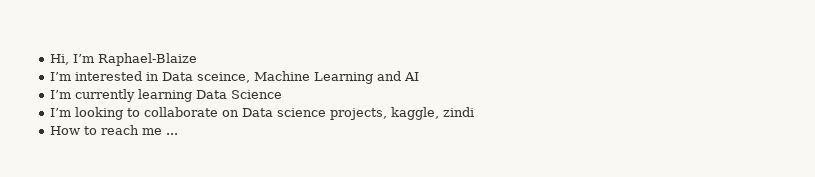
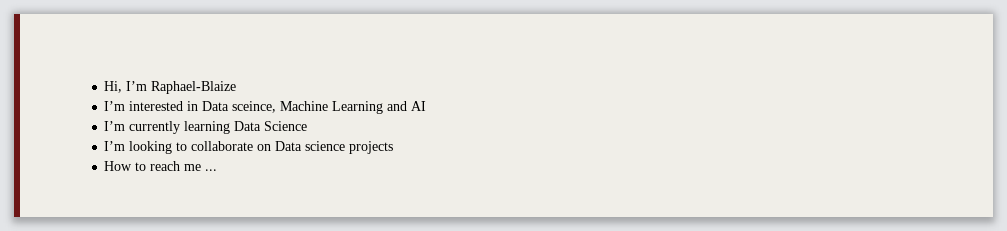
- I’m looking to collaborate on Data science projects, kaggle, zindi
+ I’m looking to collaborate on Data science projects

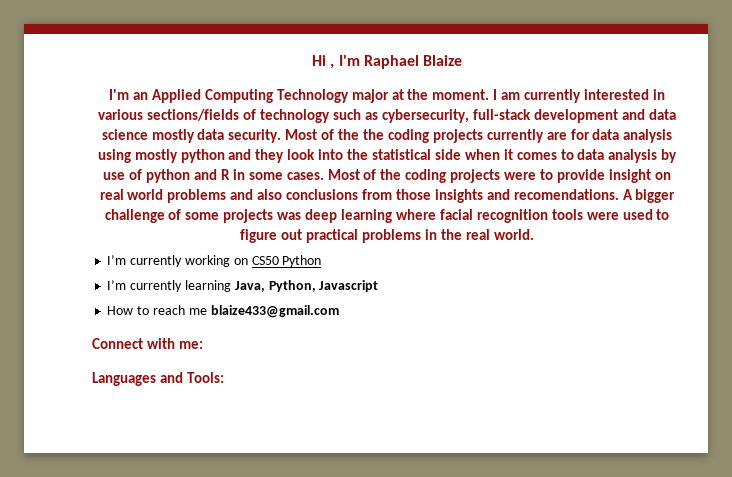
- Hi, I’m Raphael-Blaize
- I’m interested in Data sceince, Machine Learning and AI
- I’m currently learning Data Science
- I’m looking to collaborate on Data science projects
- How to reach me ...
+ Hi , I'm Raphael Blaize
+ I'm an Applied Computing Technology major at the moment. I am currently interested in various sections/fields of technology such as cybersecurity, full-stack development and data science mostly data security. Most of the the coding projects currently are for data analysis using mostly python and they look into the statistical side when it comes to data analysis by use of python and R in some cases. Most of the coding projects were to provide insight on real world problems and also conclusions from those insights and recomendations. A bigger challenge of some projects was deep learning where facial recognition tools were used to figure out practical problems in the real world.
+ I’m currently working on CS50 Python
+ I’m currently learning Java, Python, Javascript
+ How to reach me blaize433@gmail.com
+ Connect with me:
+ Languages and Tools:

